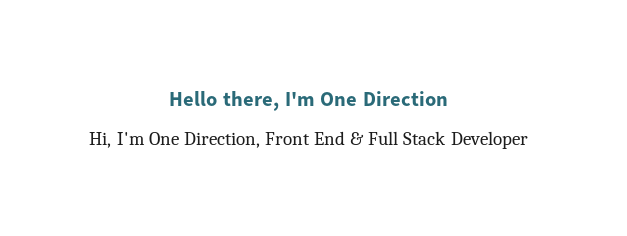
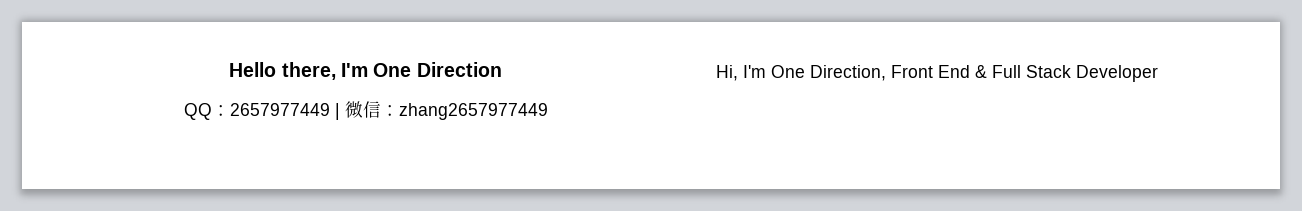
+ QQ：2657977449 | 微信：zhang2657977449

